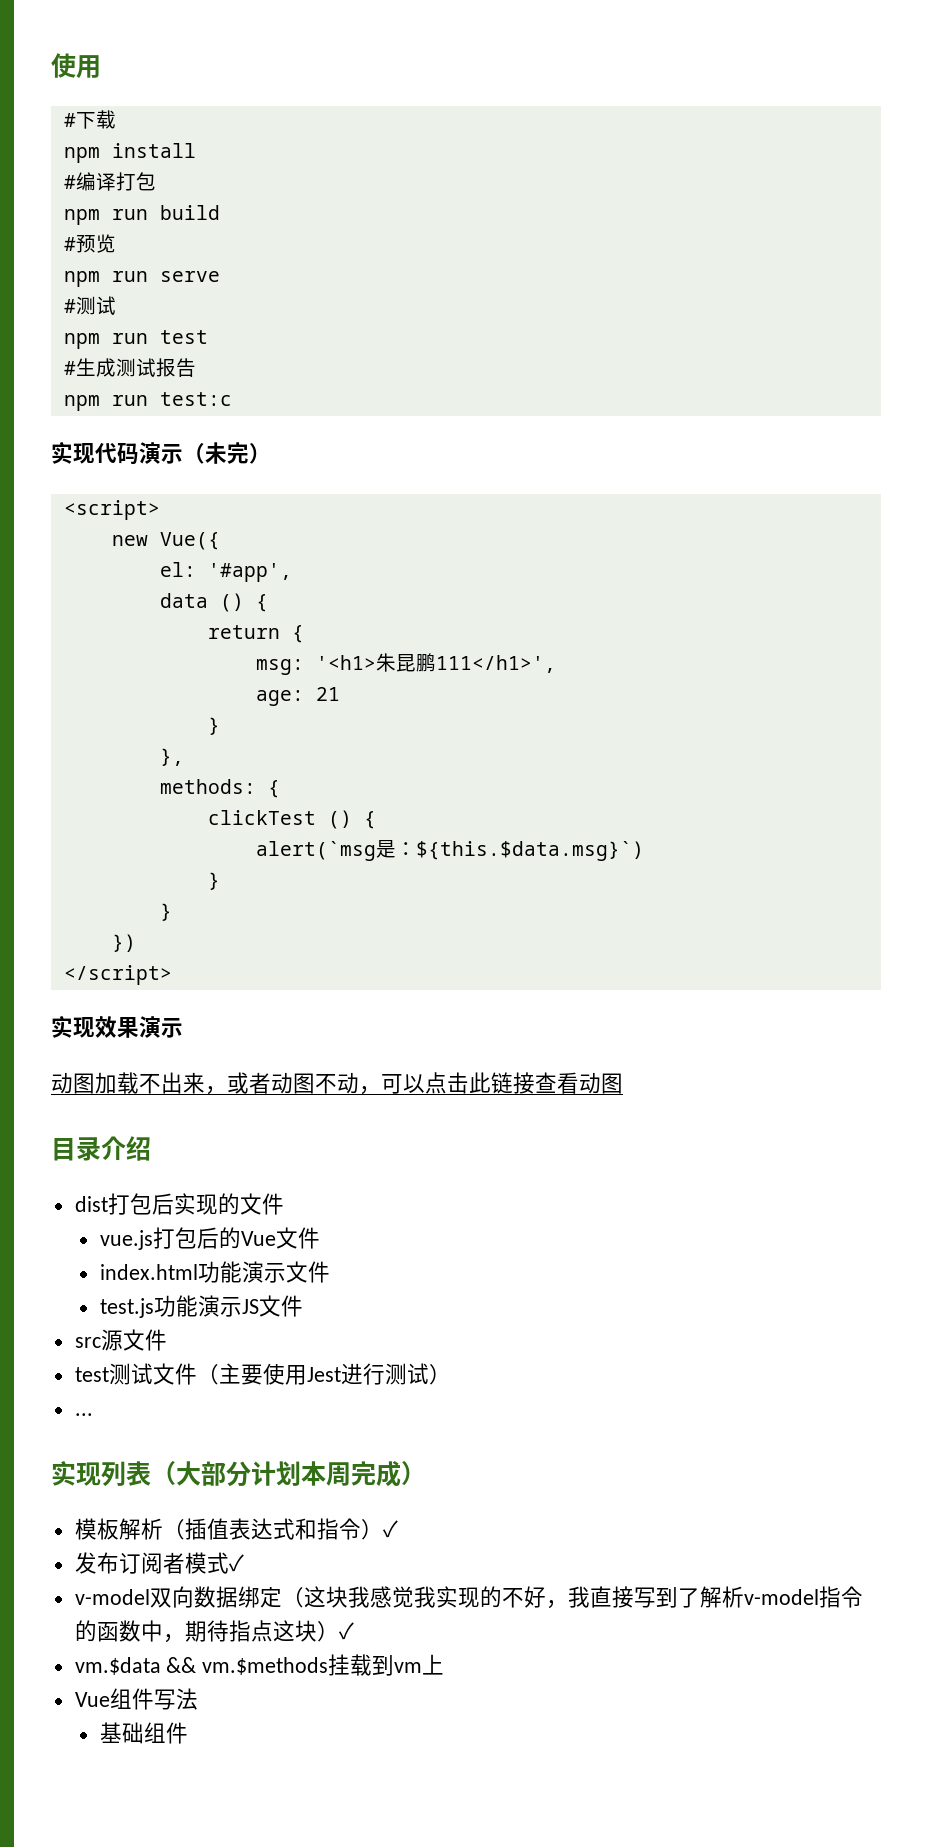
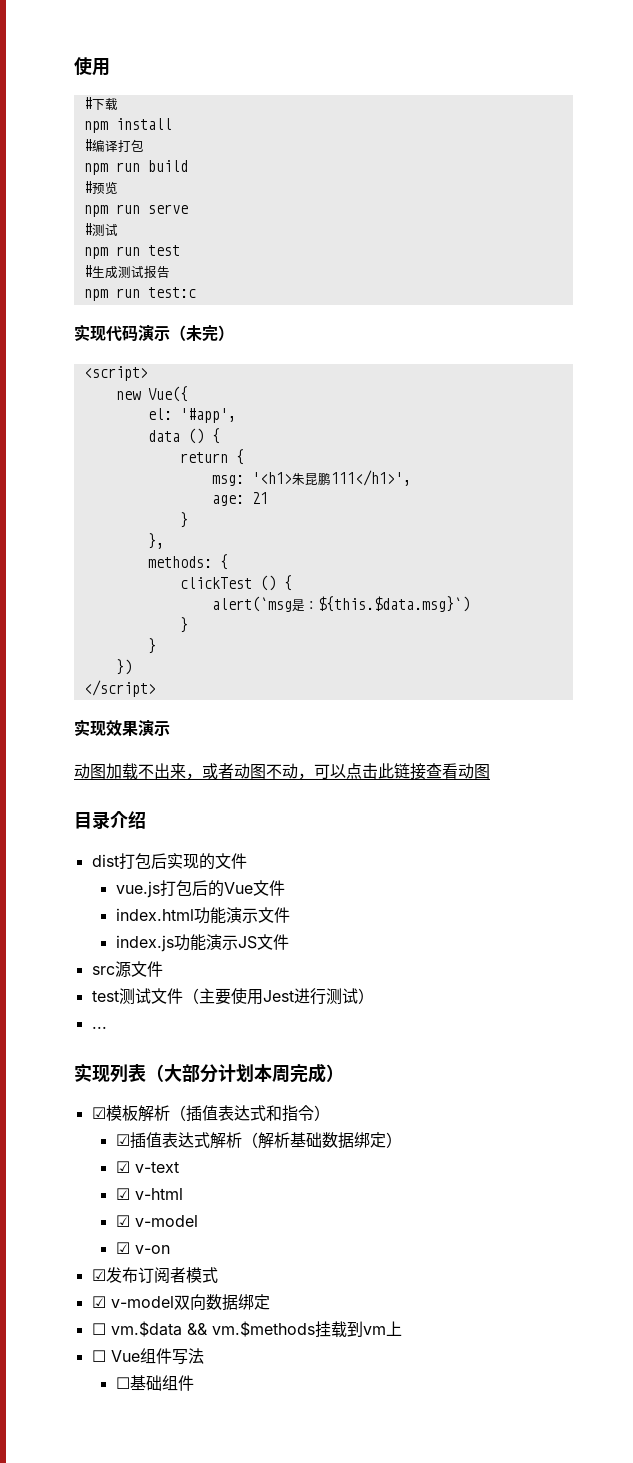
- test.js功能演示JS文件
+ index.js功能演示JS文件
- 模板解析（插值表达式和指令）✓
- 发布订阅者模式✓
- v-model双向数据绑定（这块我感觉我实现的不好，我直接写到了解析v-model指令的函数中，期待指点这块）✓
- vm.$data && vm.$methods挂载到vm上
+ ☑模板解析（插值表达式和指令）
+ ☑插值表达式解析（解析基础数据绑定）
+ ☑ v-text
+ ☑ v-html
+ ☑ v-model
+ ☑ v-on
+ ☑发布订阅者模式
+ ☑ v-model双向数据绑定
+ ☐ vm.$data && vm.$methods挂载到vm上
- Vue组件写法
+ ☐ Vue组件写法
- 基础组件
+ ☐基础组件

